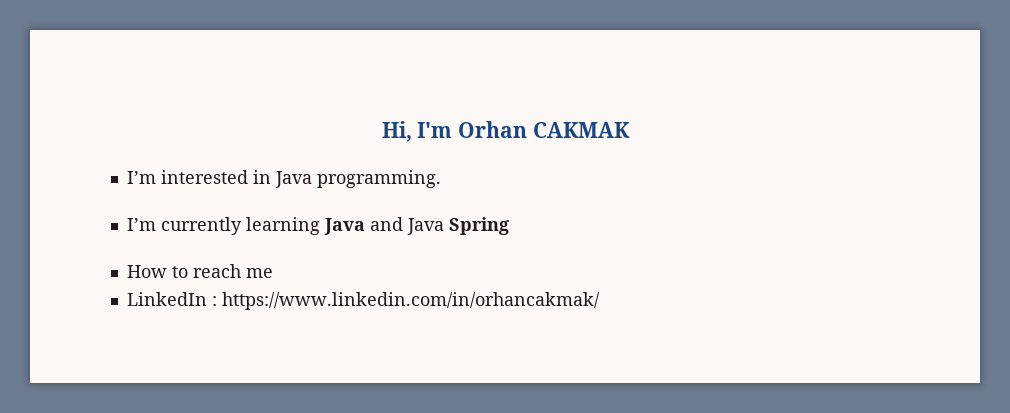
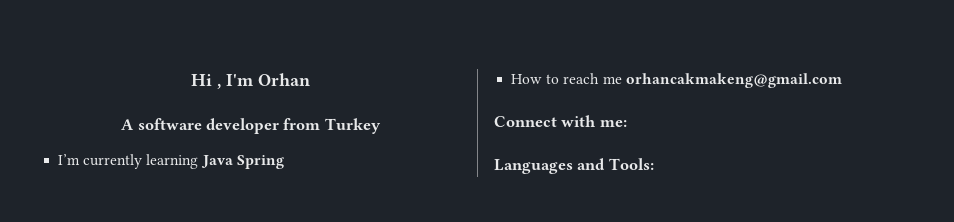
- Hi, I'm Orhan CAKMAK
- I’m interested in Java programming.
+ Hi , I'm Orhan
+ A software developer from Turkey
- I’m currently learning Java and Java Spring
+ I’m currently learning Java Spring
- How to reach me
- LinkedIn : https://www.linkedin.com/in/orhancakmak/
+ How to reach me orhancakmakeng@gmail.com
+ Connect with me:
+ Languages and Tools:

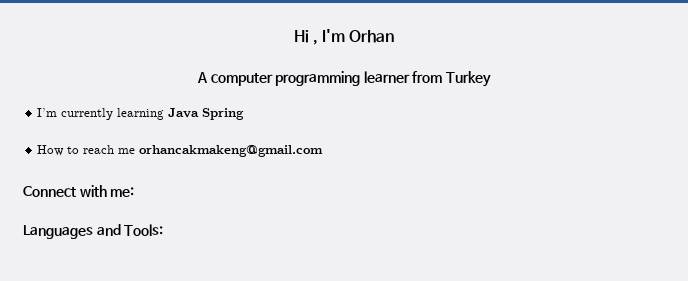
- A software developer from Turkey
+ A computer programming learner from Turkey

